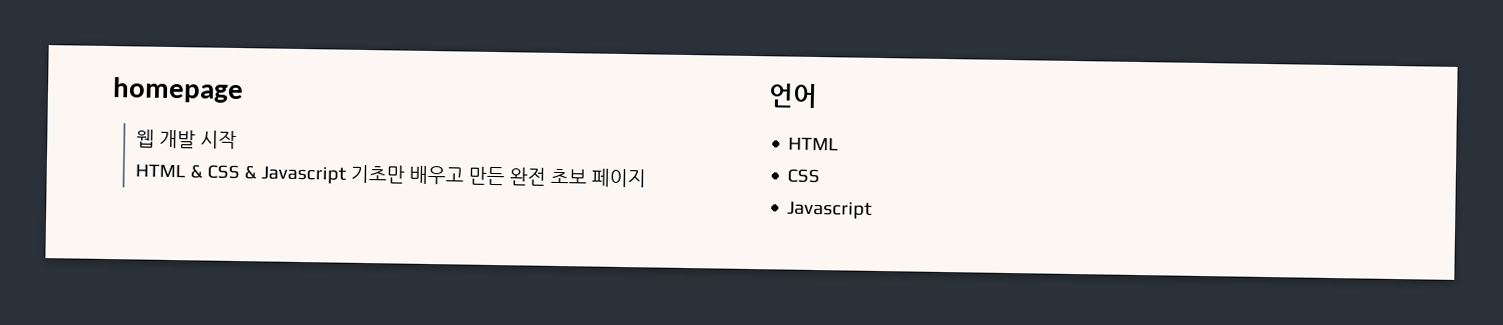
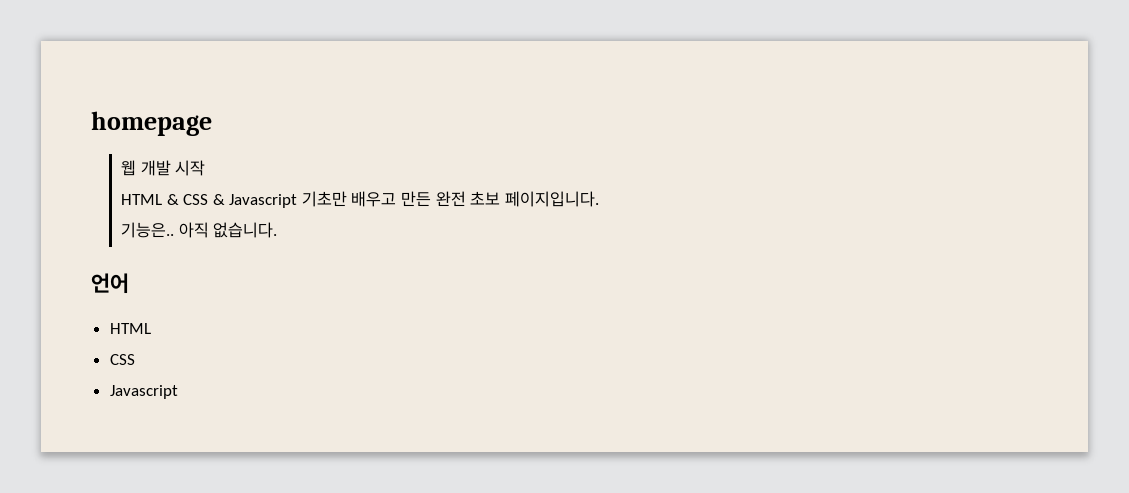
- HTML & CSS & Javascript 기초만 배우고 만든 완전 초보 페이지
+ HTML & CSS & Javascript 기초만 배우고 만든 완전 초보 페이지입니다.
+ 기능은.. 아직 없습니다.

